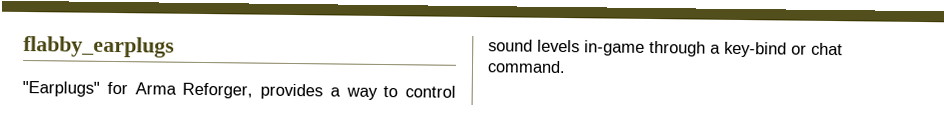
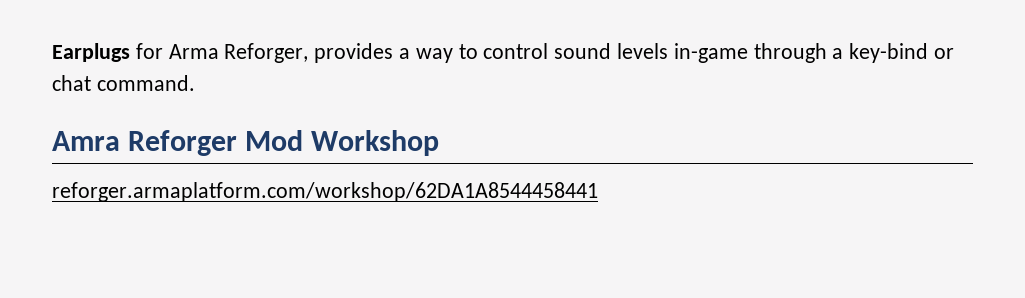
- flabby_earplugs
- "Earplugs" for Arma Reforger, provides a way to control sound levels in-game through a key-bind or chat command.
+ Earplugs for Arma Reforger, provides a way to control sound levels in-game through a key-bind or chat command.
+ Amra Reforger Mod Workshop
+ reforger.armaplatform.com/workshop/62DA1A8544458441

